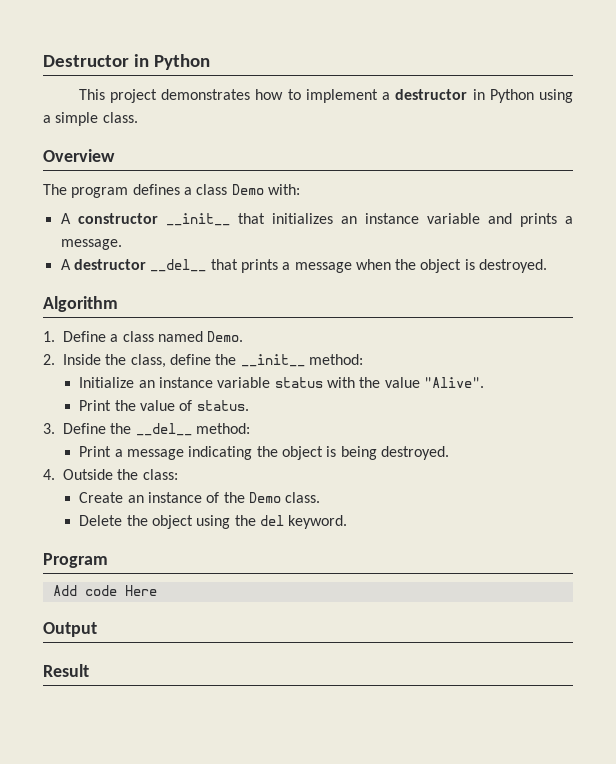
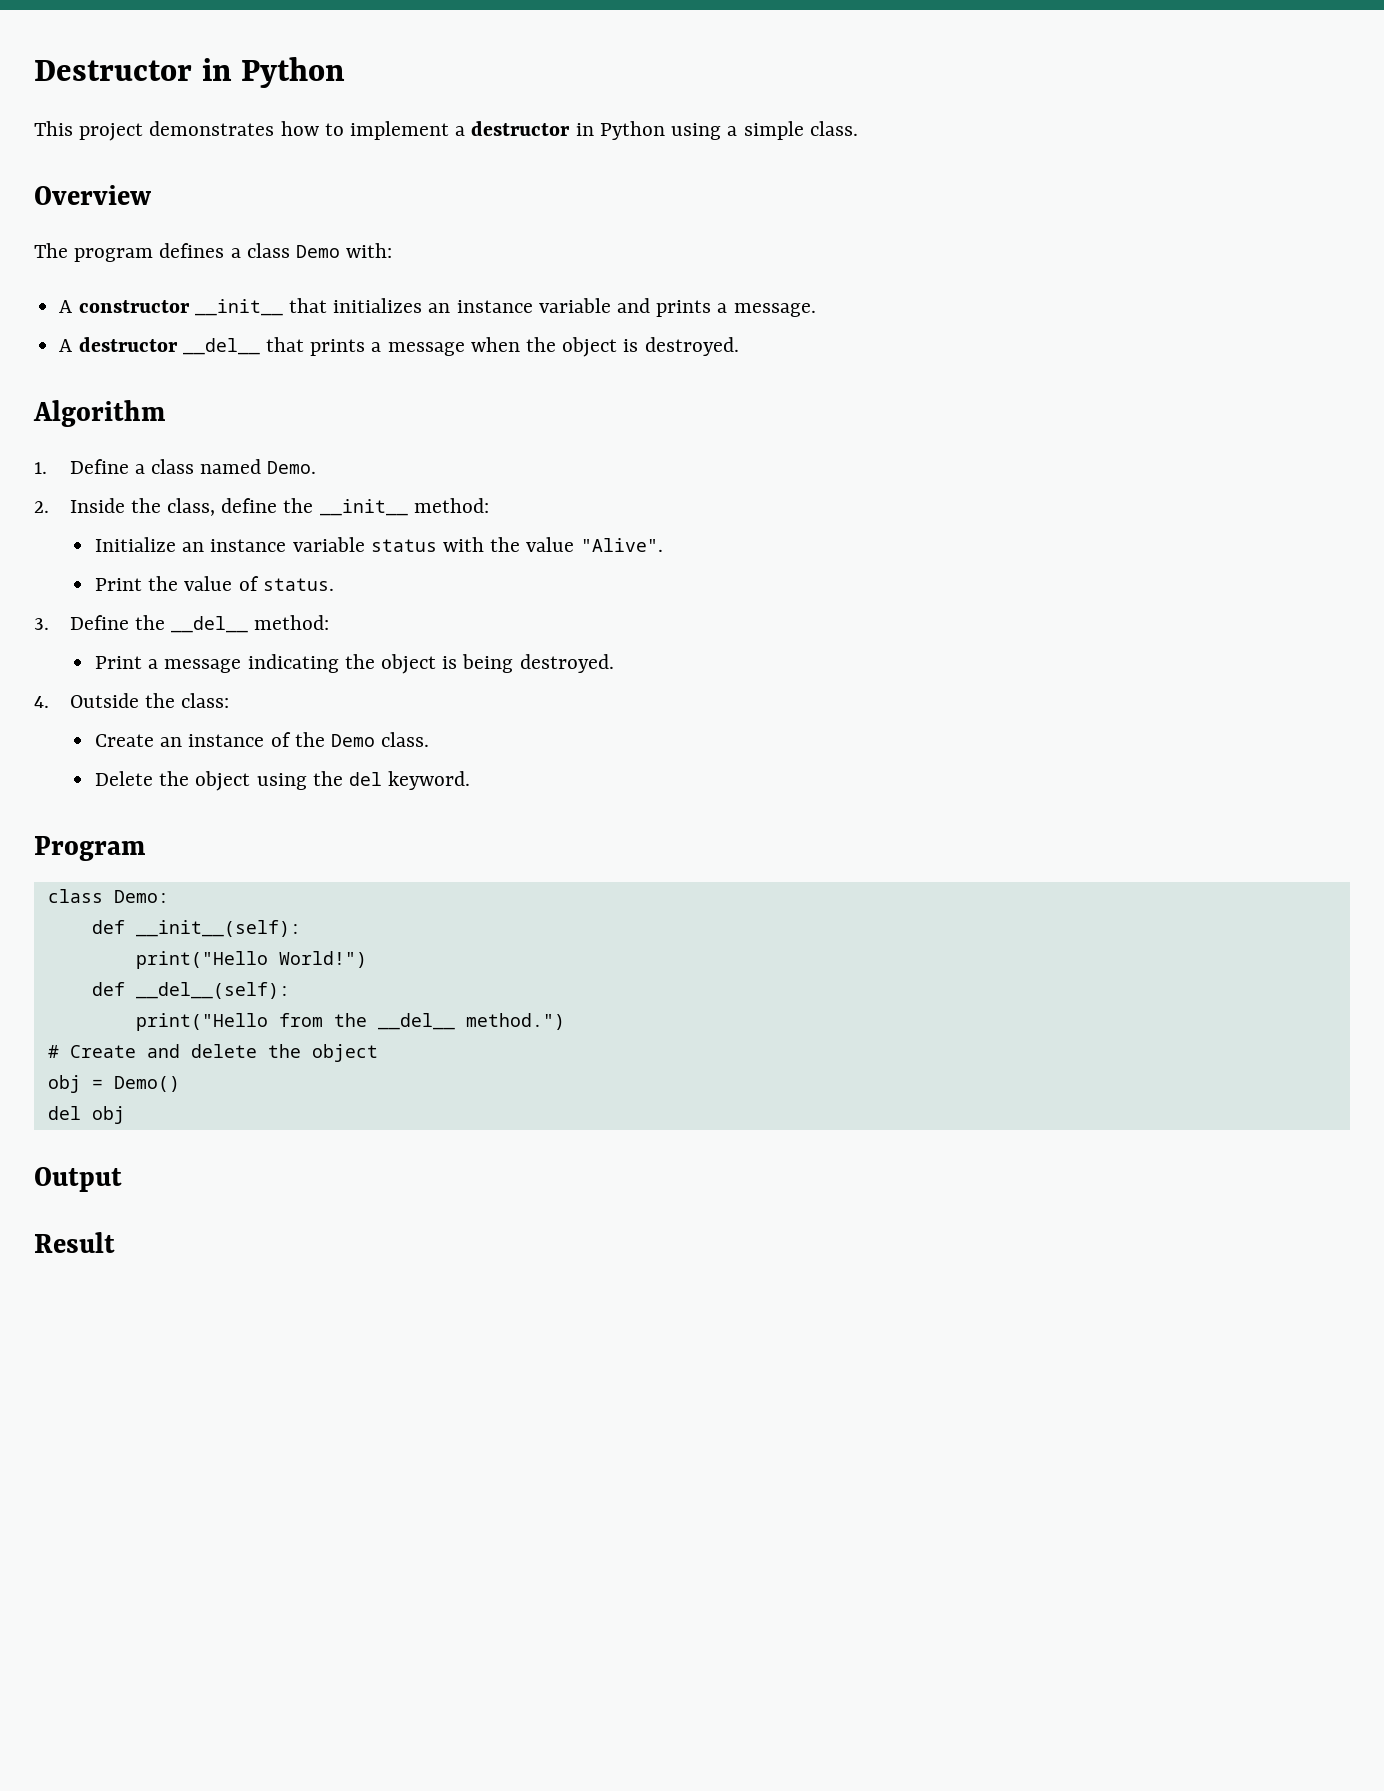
- Add code Here
+ class Demo:
+ def __init__(self):
+ print("Hello World!")
+ def __del__(self):
+ print("Hello from the __del__ method.")
+ # Create and delete the object
+ obj = Demo()
+ del obj

